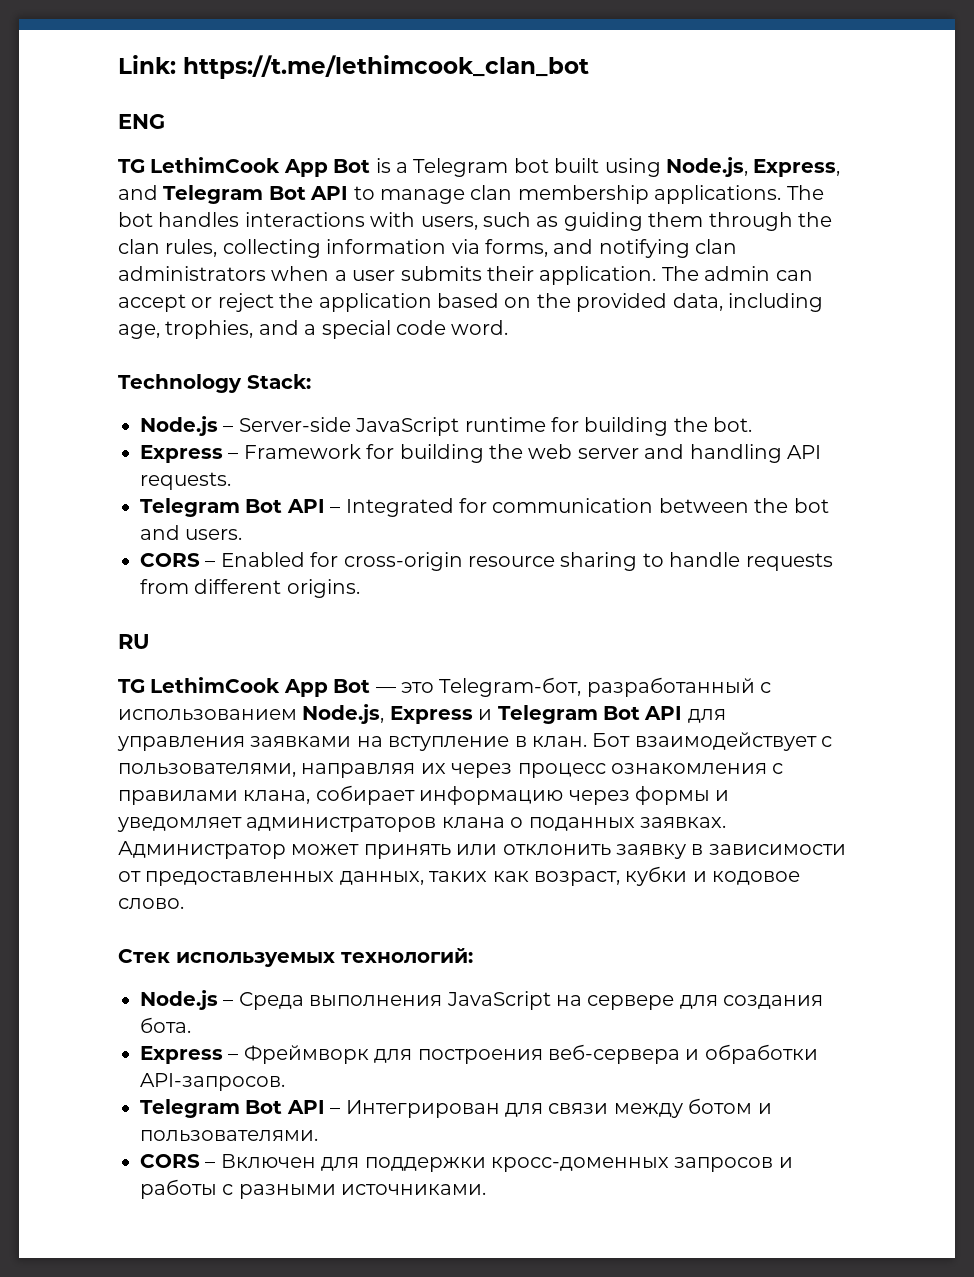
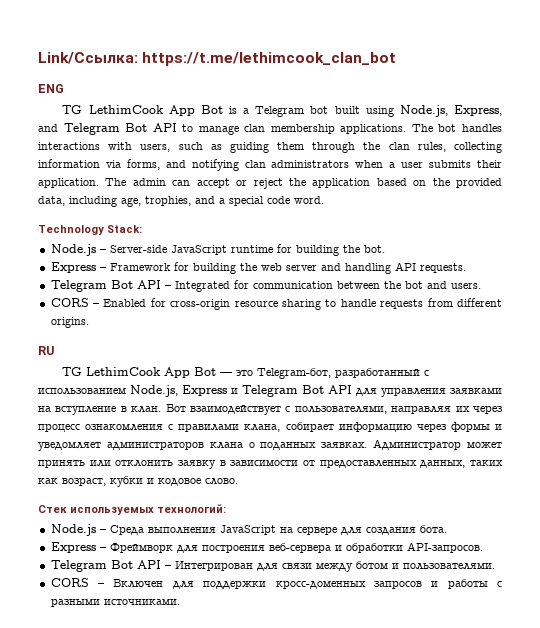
- Link: https://t.me/lethimcook_clan_bot
+ Link/Ссылка: https://t.me/lethimcook_clan_bot

